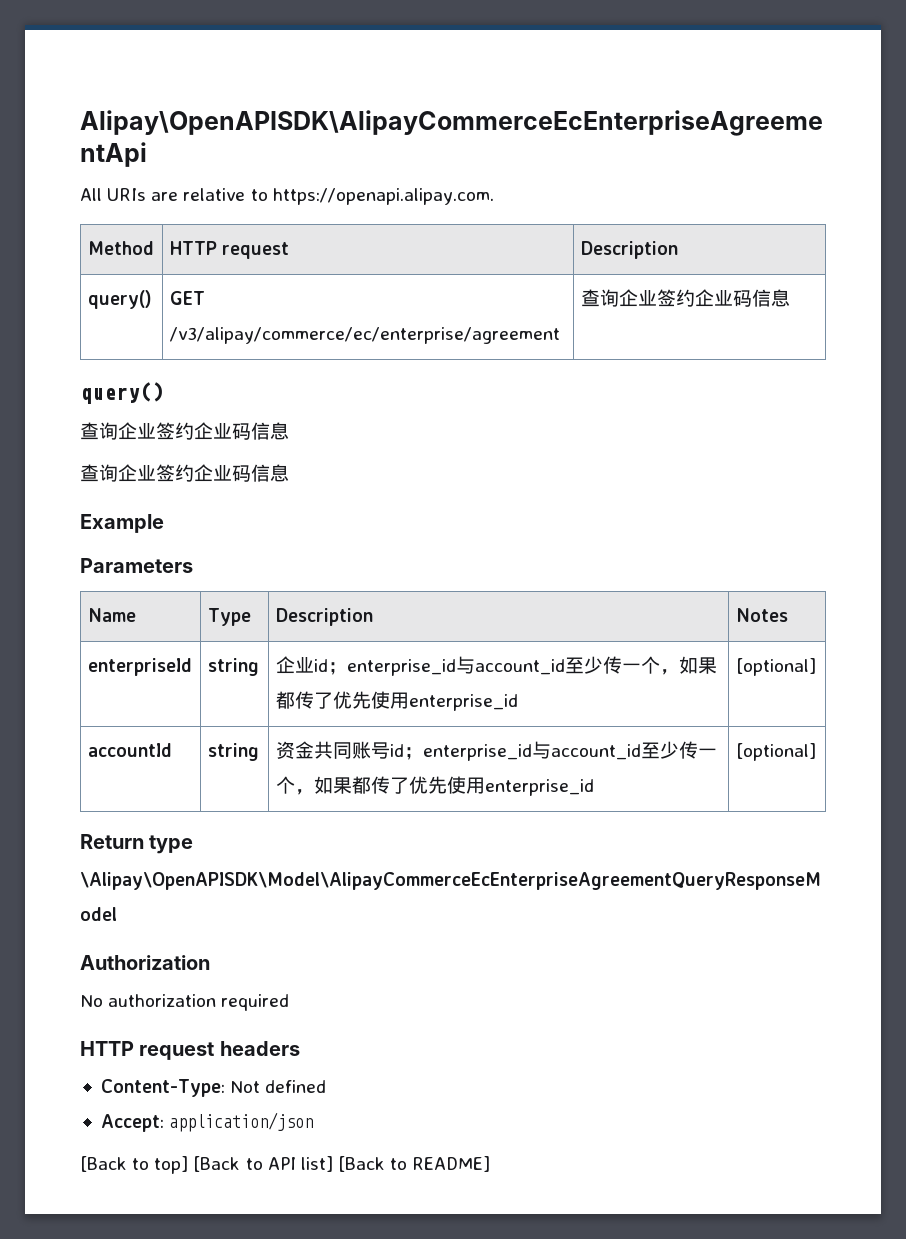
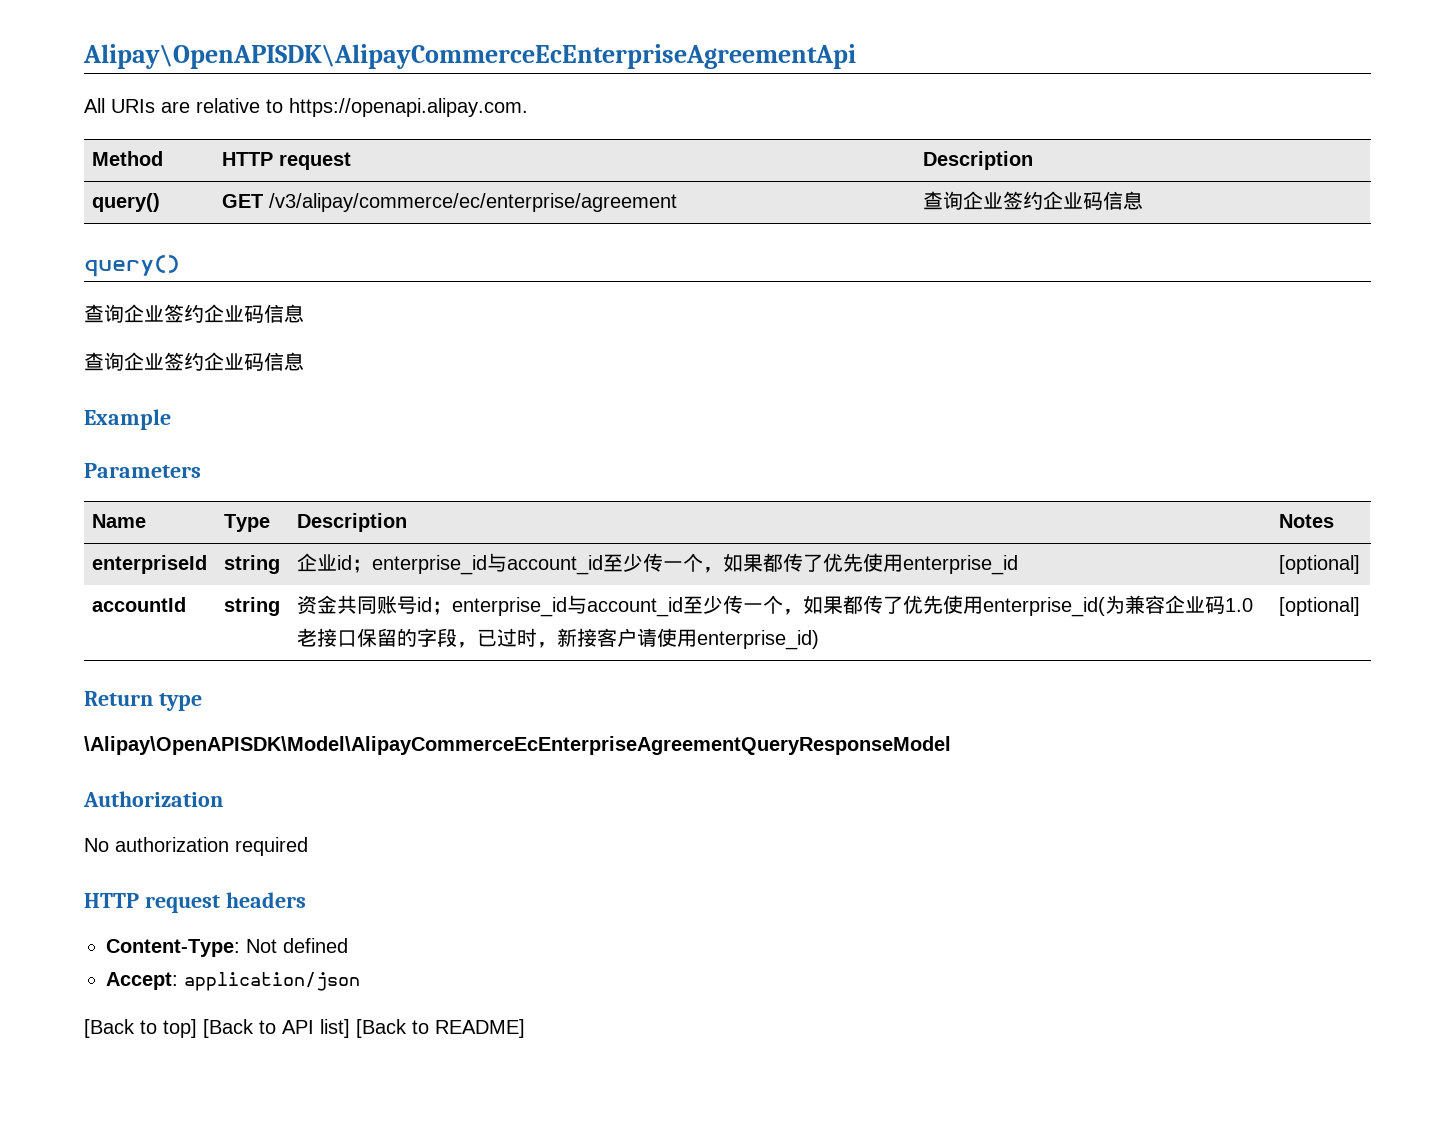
- accountId | string | 资金共同账号id；enterprise_id与account_id至少传一个，如果都传了优先使用enterprise_id | [optional]
+ accountId | string | 资金共同账号id；enterprise_id与account_id至少传一个，如果都传了优先使用enterprise_id(为兼容企业码1.0老接口保留的字段，已过时，新接客户请使用enterprise_id) | [optional]

